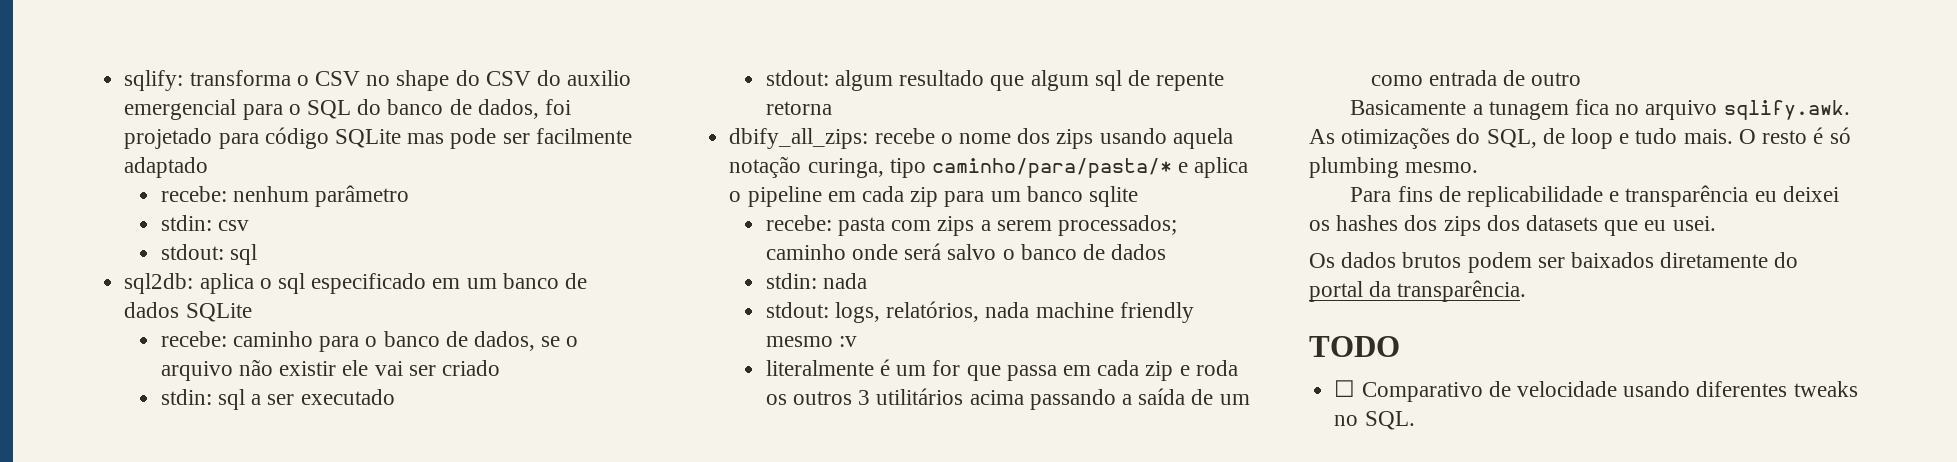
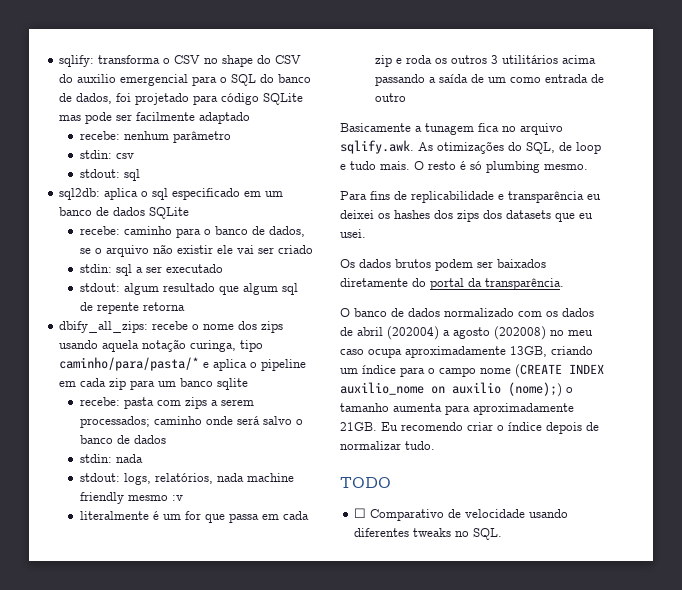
+ O banco de dados normalizado com os dados de abril (202004) a agosto (202008) no meu caso ocupa aproximadamente 13GB, criando um índice para o campo nome (CREATE INDEX auxilio_nome on auxilio (nome);) o tamanho aumenta para aproximadamente 21GB. Eu recomendo criar o índice depois de normalizar tudo.

